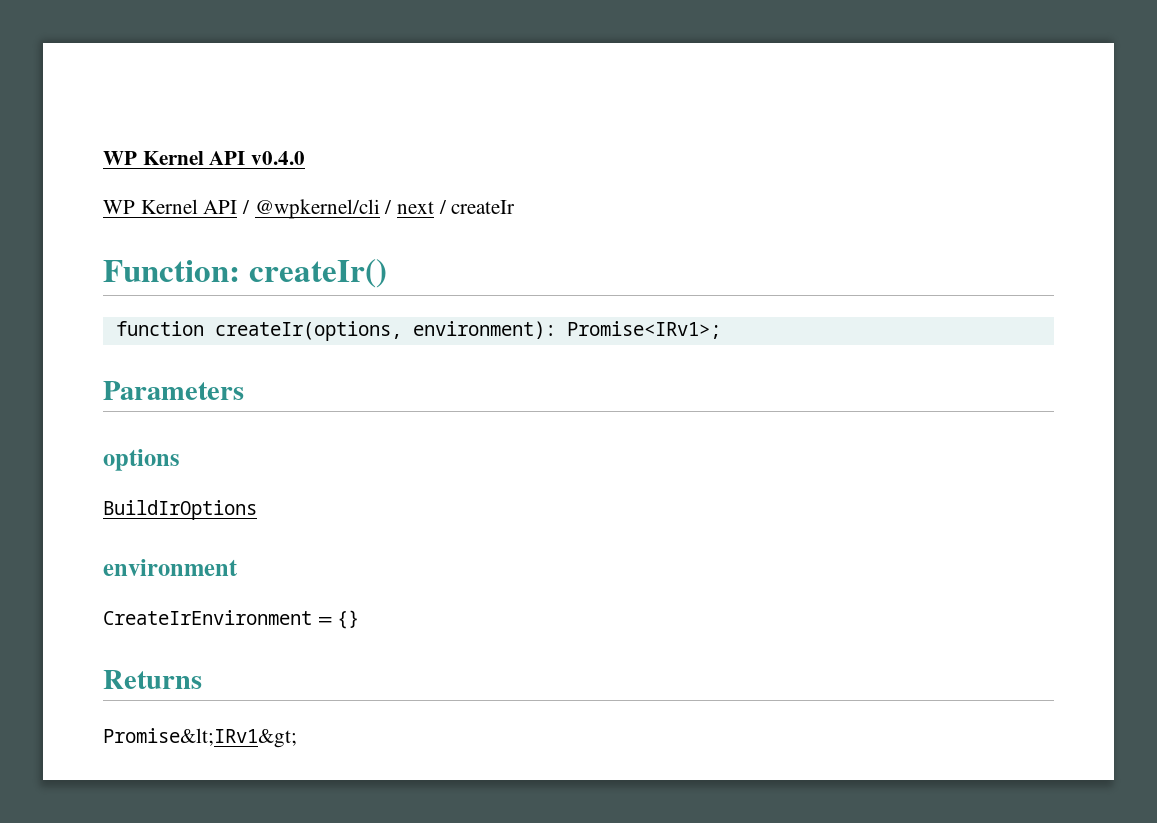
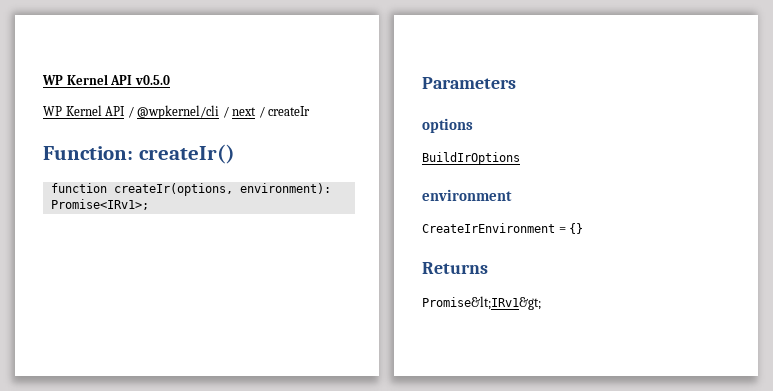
- WP Kernel API v0.4.0
+ WP Kernel API v0.5.0

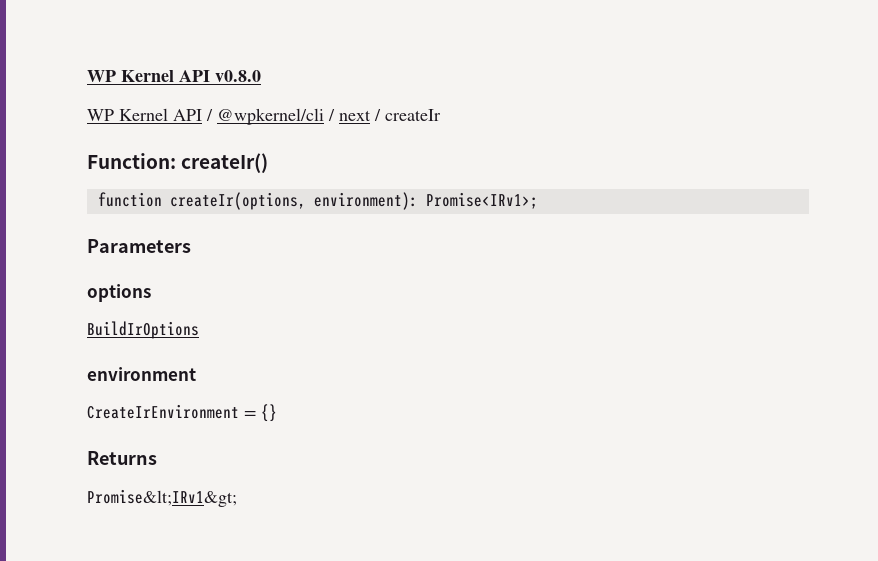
- WP Kernel API v0.5.0
+ WP Kernel API v0.8.0

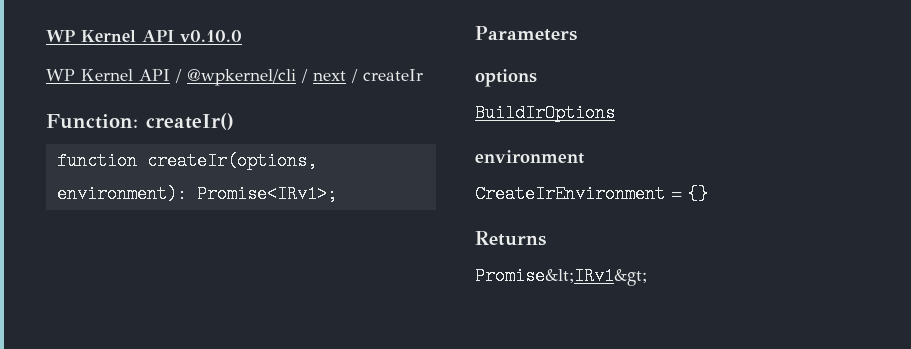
- WP Kernel API v0.8.0
+ WP Kernel API v0.10.0

